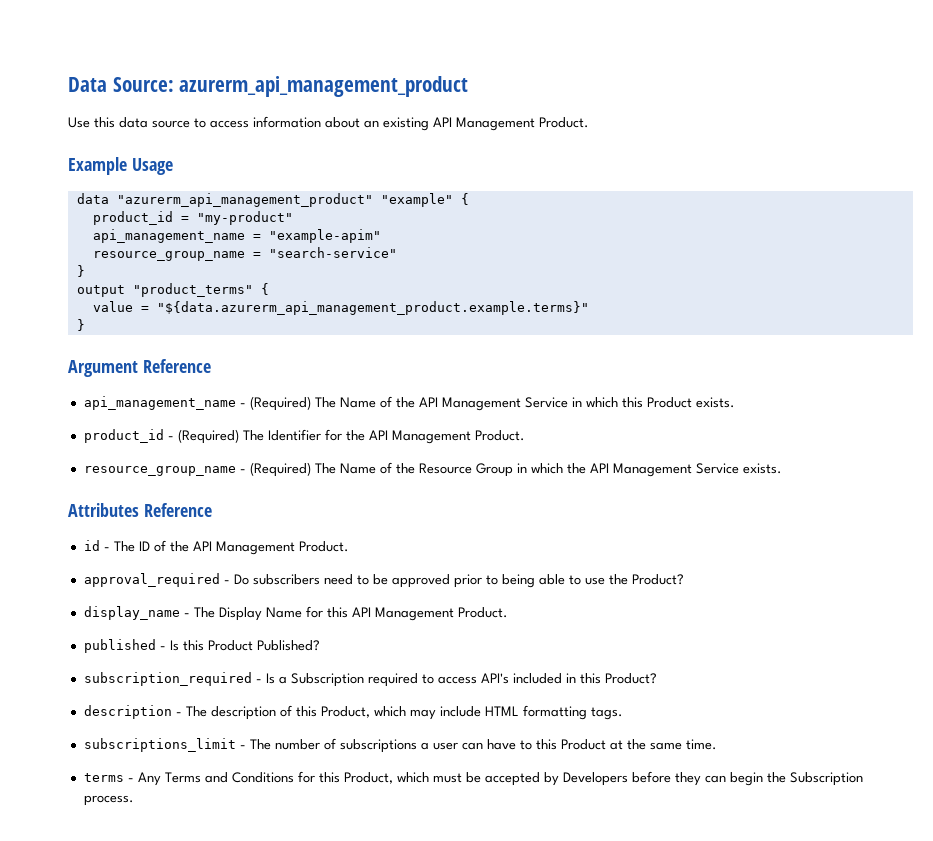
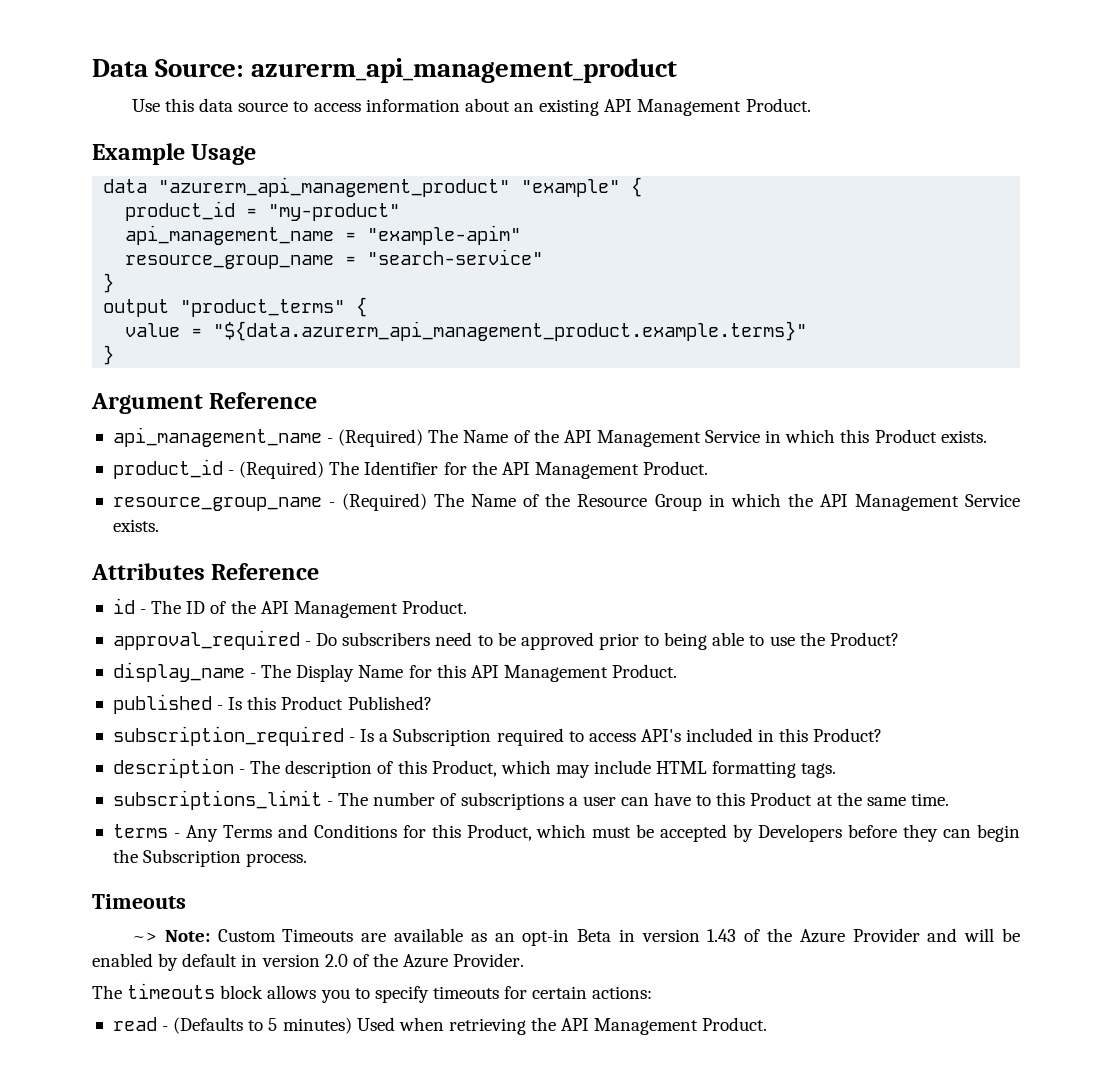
  terms - Any Terms and Conditions for this Product, which must be accepted by Developers before they can begin the Subscription process.
+ Timeouts
+ ~> Note: Custom Timeouts are available as an opt-in Beta in version 1.43 of the Azure Provider and will be enabled by default in version 2.0 of the Azure Provider.
+ The timeouts block allows you to specify timeouts for certain actions:
+ read - (Defaults to 5 minutes) Used when retrieving the API Management Product.

